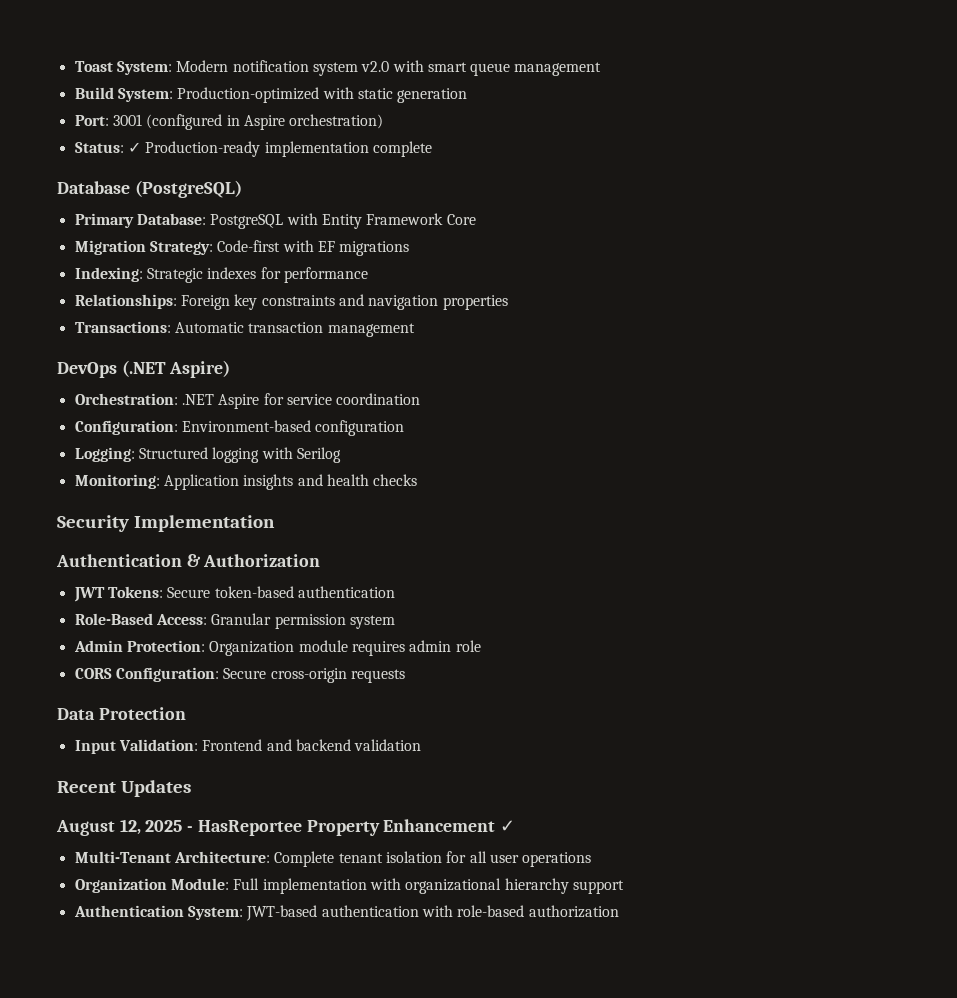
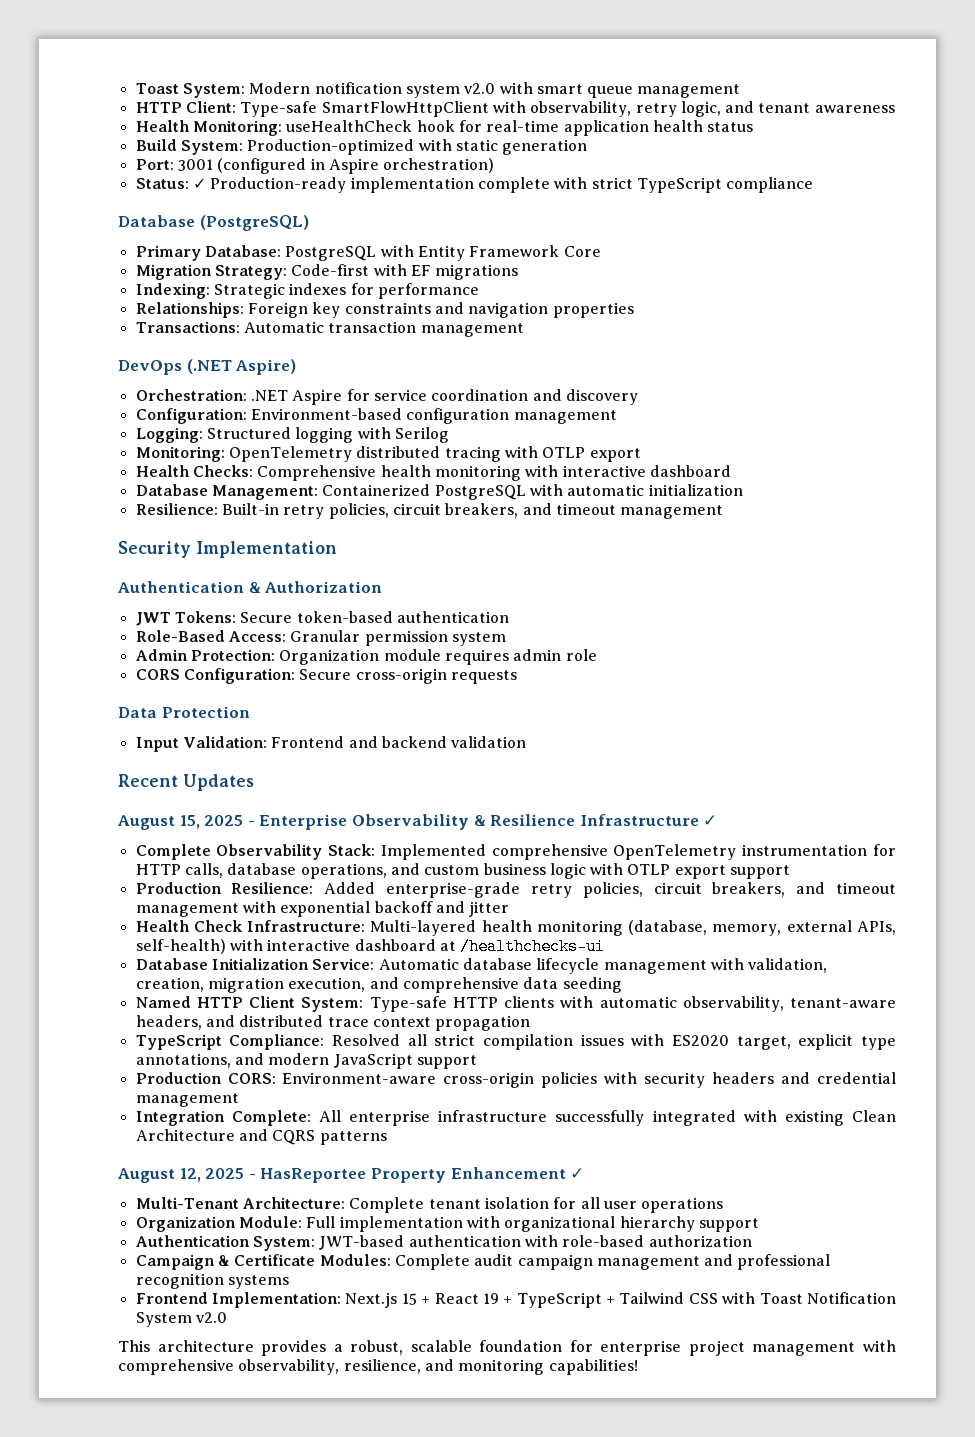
+ HTTP Client: Type-safe SmartFlowHttpClient with observability, retry logic, and tenant awareness
+ Health Monitoring: useHealthCheck hook for real-time application health status
- Status: ✓ Production-ready implementation complete
+ Status: ✓ Production-ready implementation complete with strict TypeScript compliance
- Orchestration: .NET Aspire for service coordination
+ Orchestration: .NET Aspire for service coordination and discovery
- Configuration: Environment-based configuration
+ Configuration: Environment-based configuration management
- Monitoring: Application insights and health checks
+ Monitoring: OpenTelemetry distributed tracing with OTLP export
+ Health Checks: Comprehensive health monitoring with interactive dashboard
+ Database Management: Containerized PostgreSQL with automatic initialization
+ Resilience: Built-in retry policies, circuit breakers, and timeout management
+ August 15, 2025 - Enterprise Observability & Resilience Infrastructure ✓
+ Complete Observability Stack: Implemented comprehensive OpenTelemetry instrumentation for HTTP calls, database operations, and custom business logic with OTLP export support
+ Production Resilience: Added enterprise-grade retry policies, circuit breakers, and timeout management with exponential backoff and jitter
+ Health Check Infrastructure: Multi-layered health monitoring (database, memory, external APIs, self-health) with interactive dashboard at /healthchecks-ui
+ Database Initialization Service: Automatic database lifecycle management with validation, creation, migration execution, and comprehensive data seeding
+ Named HTTP Client System: Type-safe HTTP clients with automatic observability, tenant-aware headers, and distributed trace context propagation
+ TypeScript Compliance: Resolved all strict compilation issues with ES2020 target, explicit type annotations, and modern JavaScript support
+ Production CORS: Environment-aware cross-origin policies with security headers and credential management
+ Integration Complete: All enterprise infrastructure successfully integrated with existing Clean Architecture and CQRS patterns
+ Campaign & Certificate Modules: Complete audit campaign management and professional recognition systems
+ Frontend Implementation: Next.js 15 + React 19 + TypeScript + Tailwind CSS with Toast Notification System v2.0
+ This architecture provides a robust, scalable foundation for enterprise project management with comprehensive observability, resilience, and monitoring capabilities!

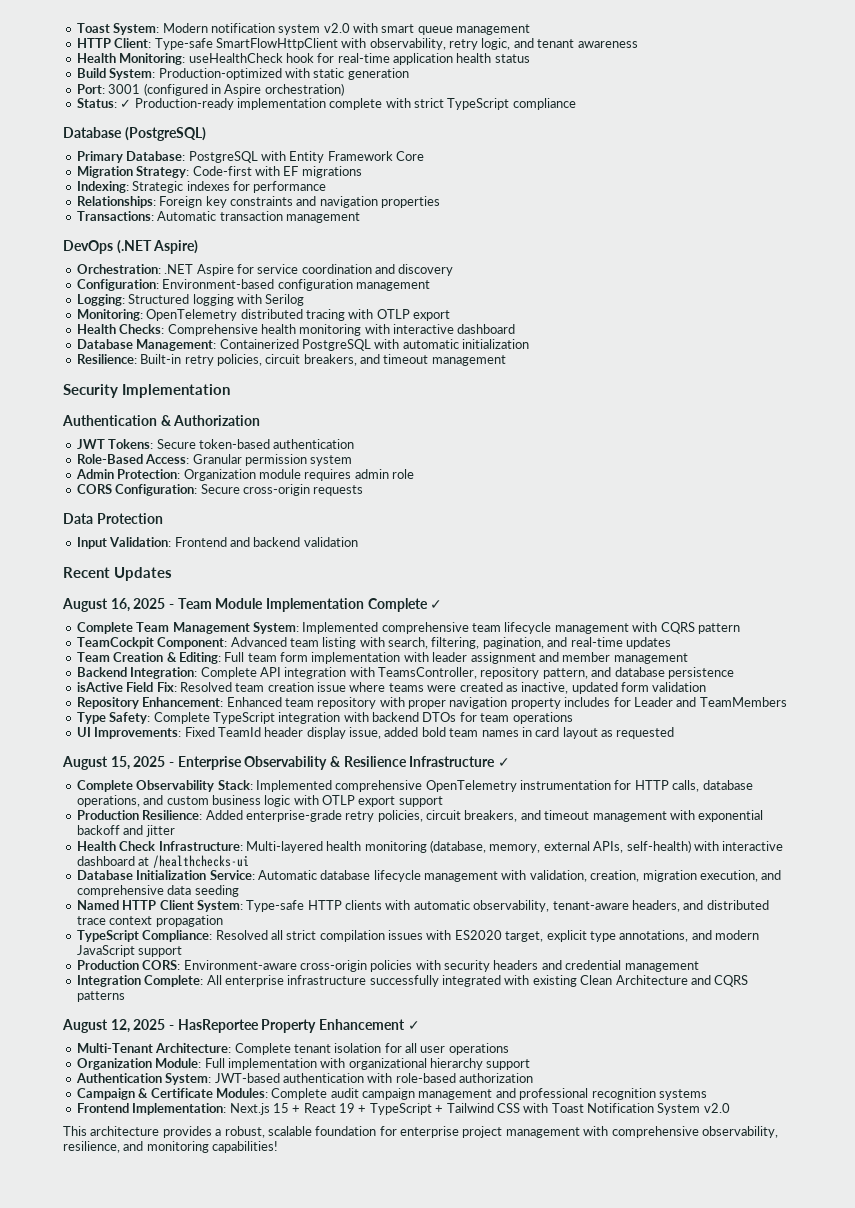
+ August 16, 2025 - Team Module Implementation Complete ✓
+ Complete Team Management System: Implemented comprehensive team lifecycle management with CQRS pattern
+ TeamCockpit Component: Advanced team listing with search, filtering, pagination, and real-time updates
+ Team Creation & Editing: Full team form implementation with leader assignment and member management
+ Backend Integration: Complete API integration with TeamsController, repository pattern, and database persistence
+ isActive Field Fix: Resolved team creation issue where teams were created as inactive, updated form validation
+ Repository Enhancement: Enhanced team repository with proper navigation property includes for Leader and TeamMembers
+ Type Safety: Complete TypeScript integration with backend DTOs for team operations
+ UI Improvements: Fixed TeamId header display issue, added bold team names in card layout as requested

